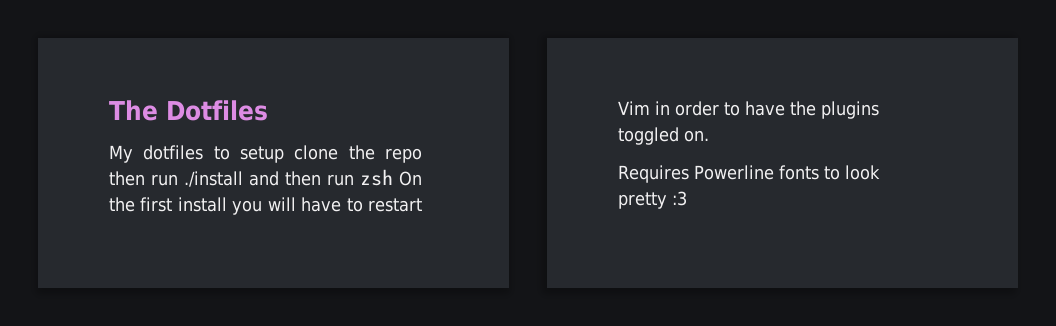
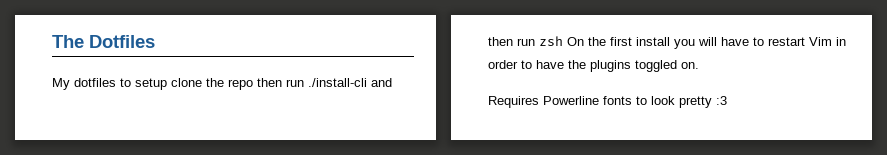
- My dotfiles to setup clone the repo then run ./install and then run zsh On the first install you will have to restart Vim in order to have the plugins toggled on.
+ My dotfiles to setup clone the repo then run ./install-cli and then run zsh On the first install you will have to restart Vim in order to have the plugins toggled on.

